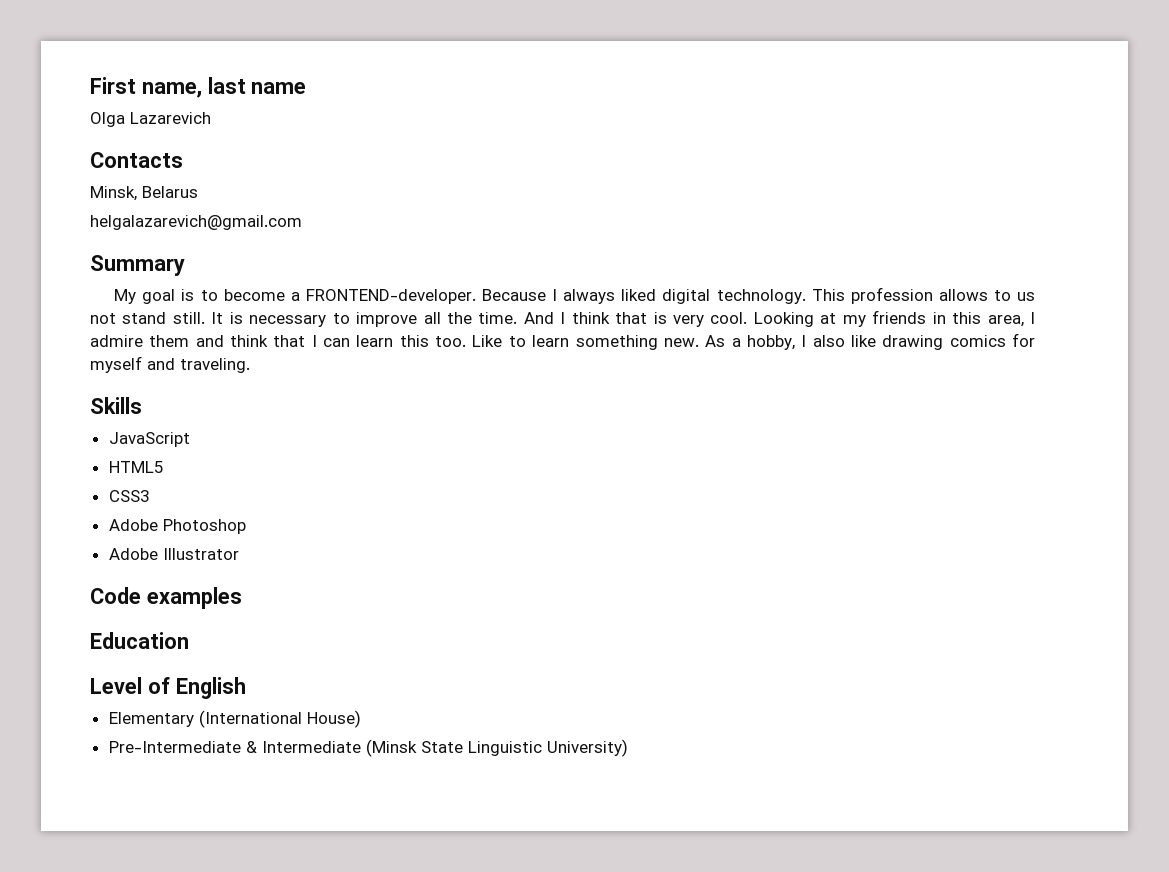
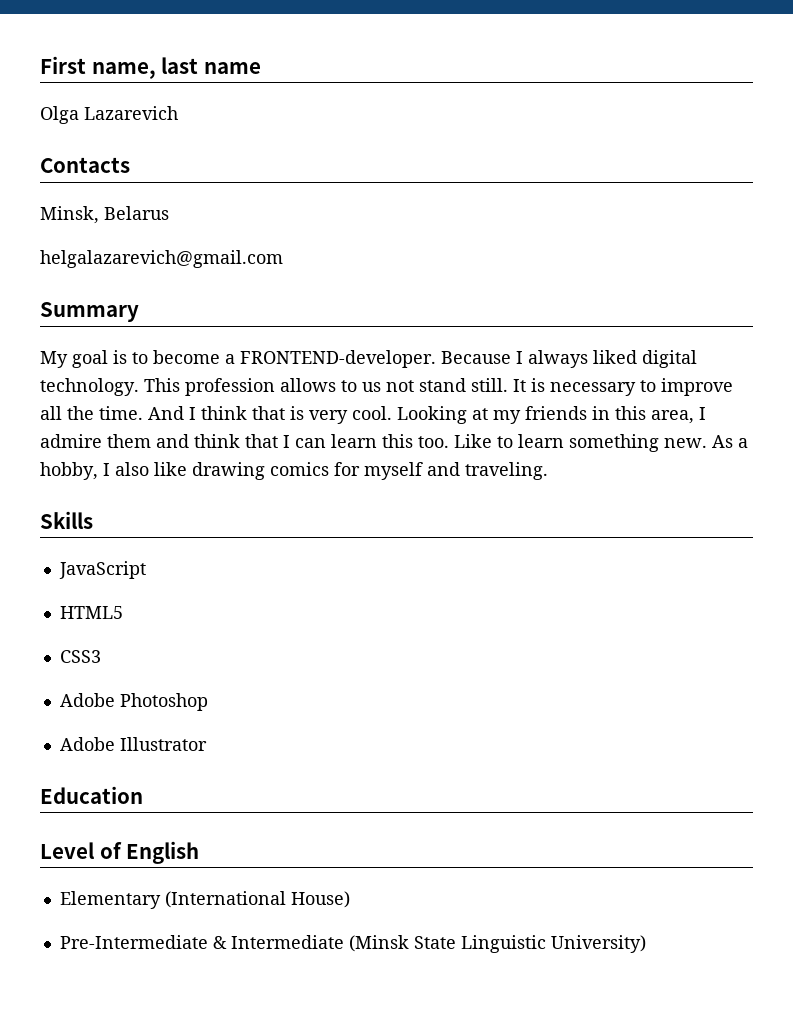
- Code examples

